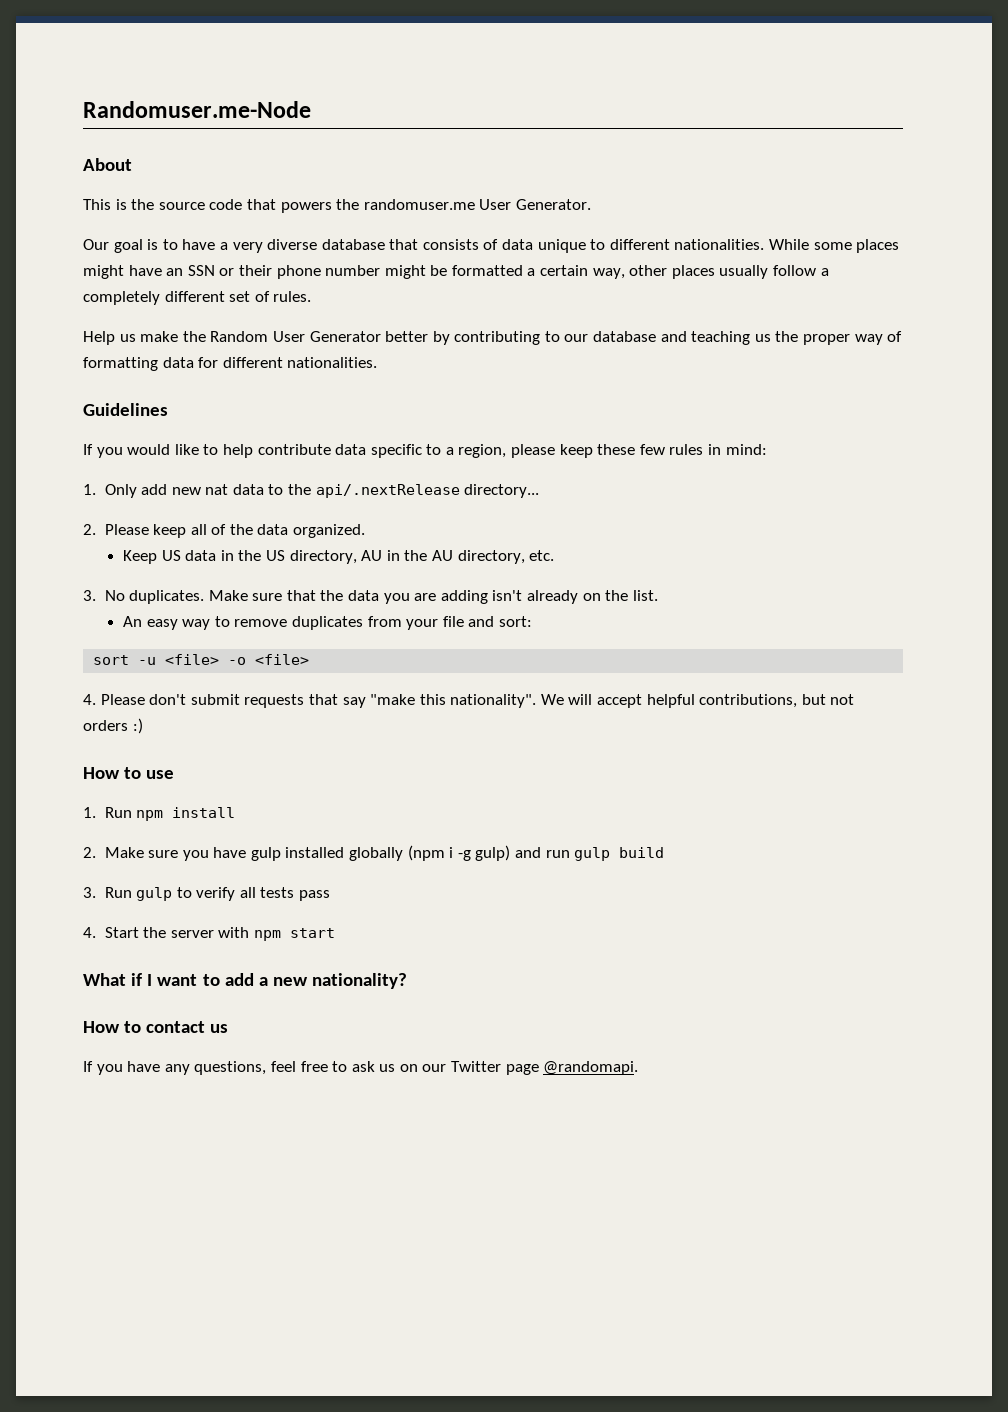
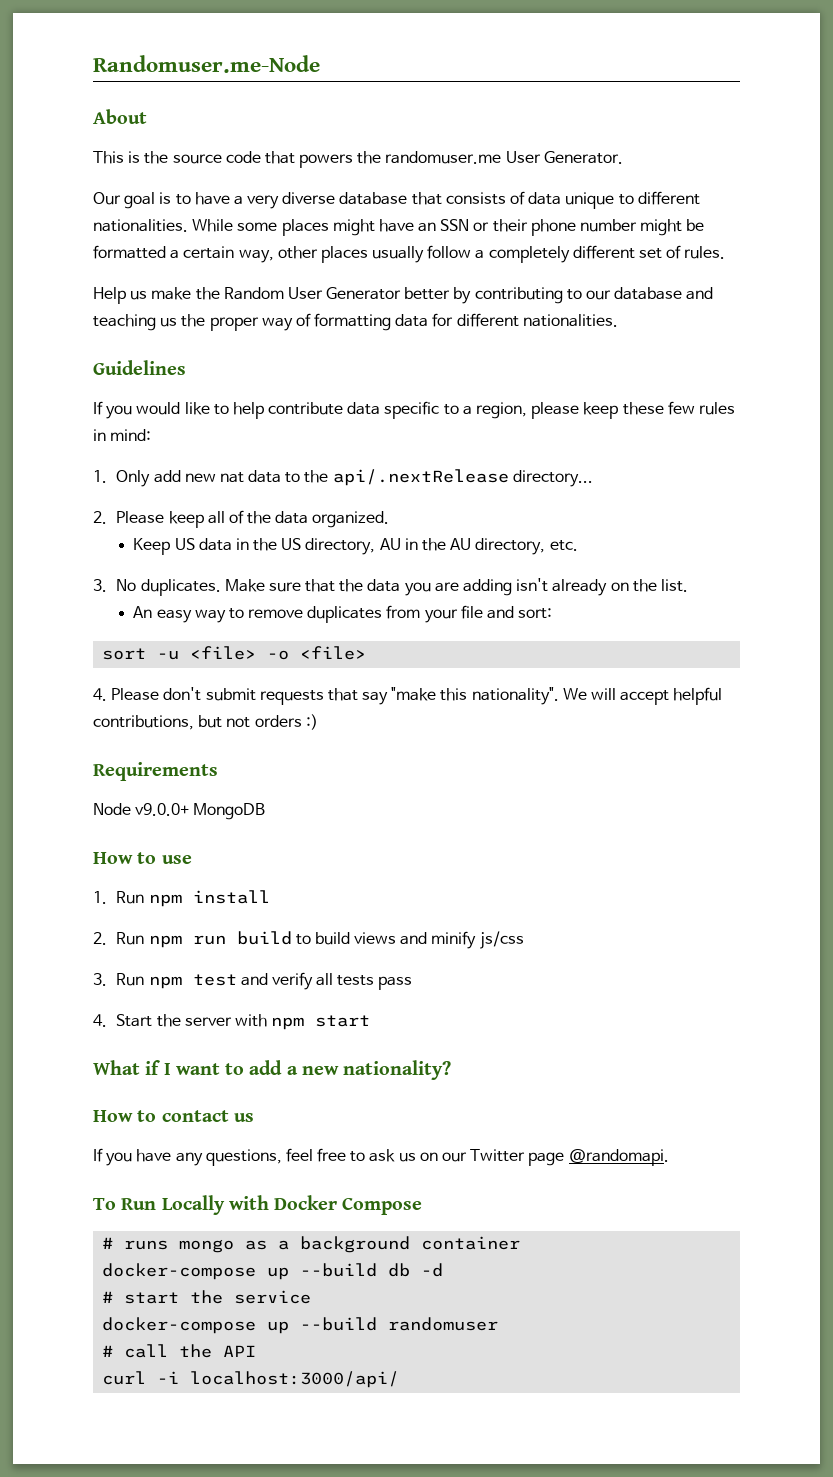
+ Requirements
+ Node v9.0.0+ MongoDB
- 2. Make sure you have gulp installed globally (npm i -g gulp) and run gulp build
+ 2. Run npm run build to build views and minify js/css
- 3. Run gulp to verify all tests pass
+ 3. Run npm test and verify all tests pass
+ To Run Locally with Docker Compose
+ # runs mongo as a background container
+ docker-compose up --build db -d
+ # start the service
+ docker-compose up --build randomuser
+ # call the API
+ curl -i localhost:3000/api/

